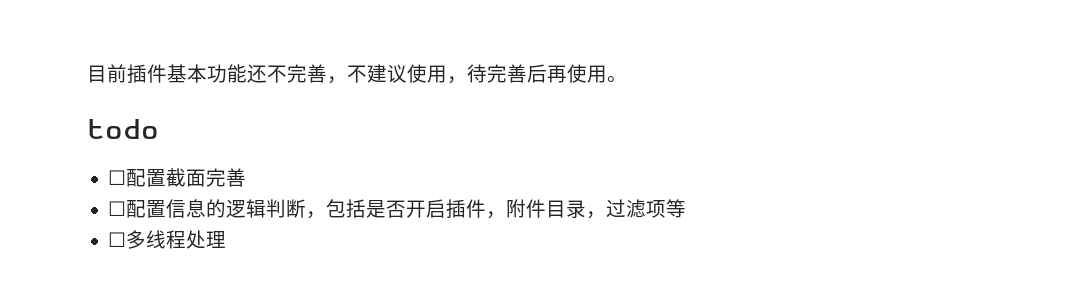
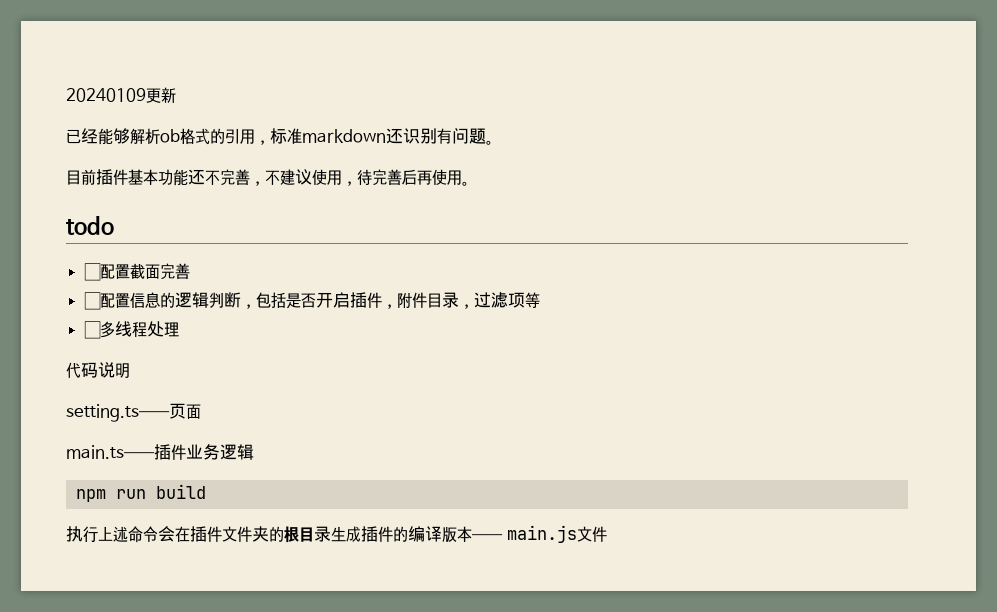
+ 20240109更新
+ 已经能够解析ob格式的引用，标准markdown还识别有问题。
+ 代码说明
+ setting.ts——页面
+ main.ts——插件业务逻辑
+ npm run build
+ 执行上述命令会在插件文件夹的根目录生成插件的编译版本—— main.js文件

